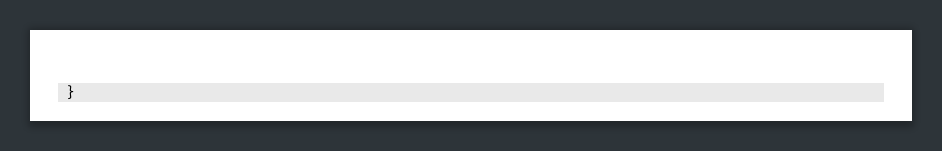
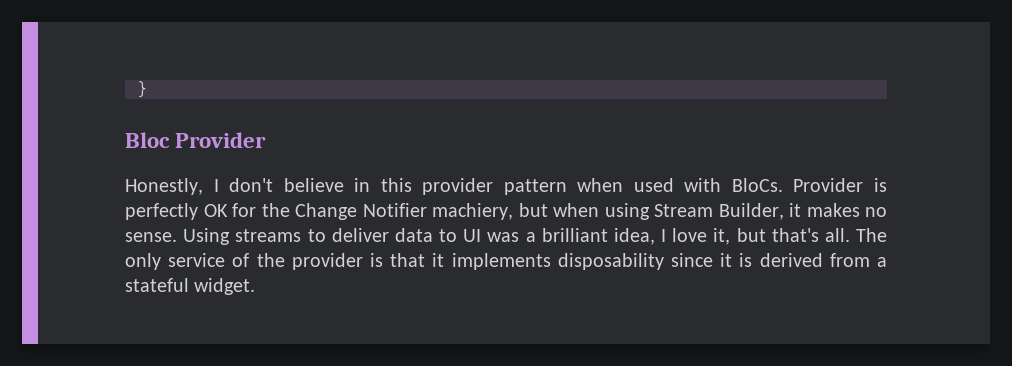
+ Bloc Provider
+ Honestly, I don't believe in this provider pattern when used with BloCs. Provider is perfectly OK for the Change Notifier machiery, but when using Stream Builder, it makes no sense. Using streams to deliver data to UI was a brilliant idea, I love it, but that's all. The only service of the provider is that it implements disposability since it is derived from a stateful widget.

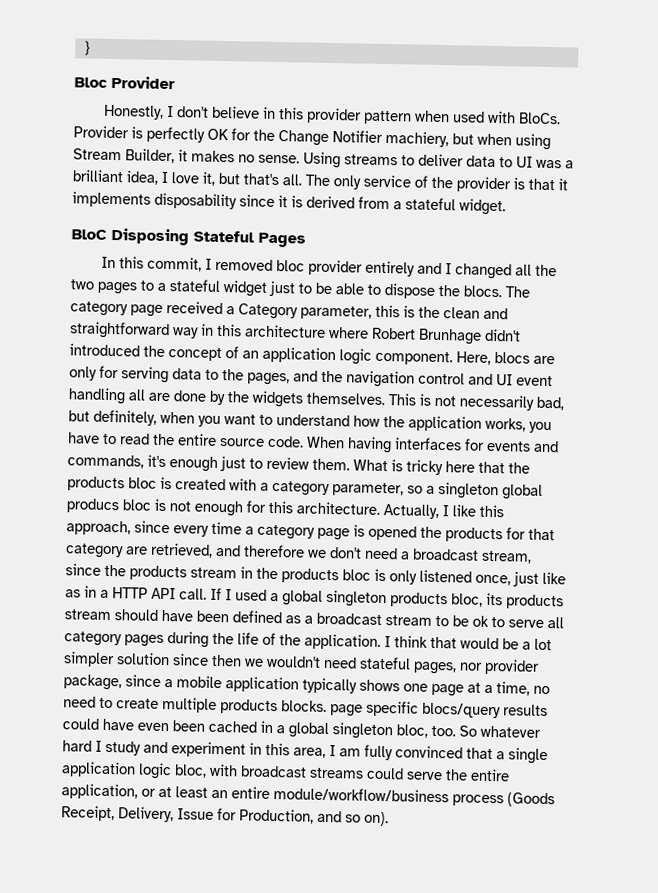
+ BloC Disposing Stateful Pages
+ In this commit, I removed bloc provider entirely and I changed all the two pages to a stateful widget just to be able to dispose the blocs. The category page received a Category parameter, this is the clean and straightforward way in this architecture where Robert Brunhage didn't introduced the concept of an application logic component. Here, blocs are only for serving data to the pages, and the navigation control and UI event handling all are done by the widgets themselves. This is not necessarily bad, but definitely, when you want to understand how the application works, you have to read the entire source code. When having interfaces for events and commands, it's enough just to review them. What is tricky here that the products bloc is created with a category parameter, so a singleton global producs bloc is not enough for this architecture. Actually, I like this approach, since every time a category page is opened the products for that category are retrieved, and therefore we don't need a broadcast stream, since the products stream in the products bloc is only listened once, just like as in a HTTP API call. If I used a global singleton products bloc, its products stream should have been defined as a broadcast stream to be ok to serve all category pages during the life of the application. I think that would be a lot simpler solution since then we wouldn't need stateful pages, nor provider package, since a mobile application typically shows one page at a time, no need to create multiple products blocks. page specific blocs/query results could have even been cached in a global singleton bloc, too. So whatever hard I study and experiment in this area, I am fully convinced that a single application logic bloc, with broadcast streams could serve the entire application, or at least an entire module/workflow/business process (Goods Receipt, Delivery, Issue for Production, and so on).

